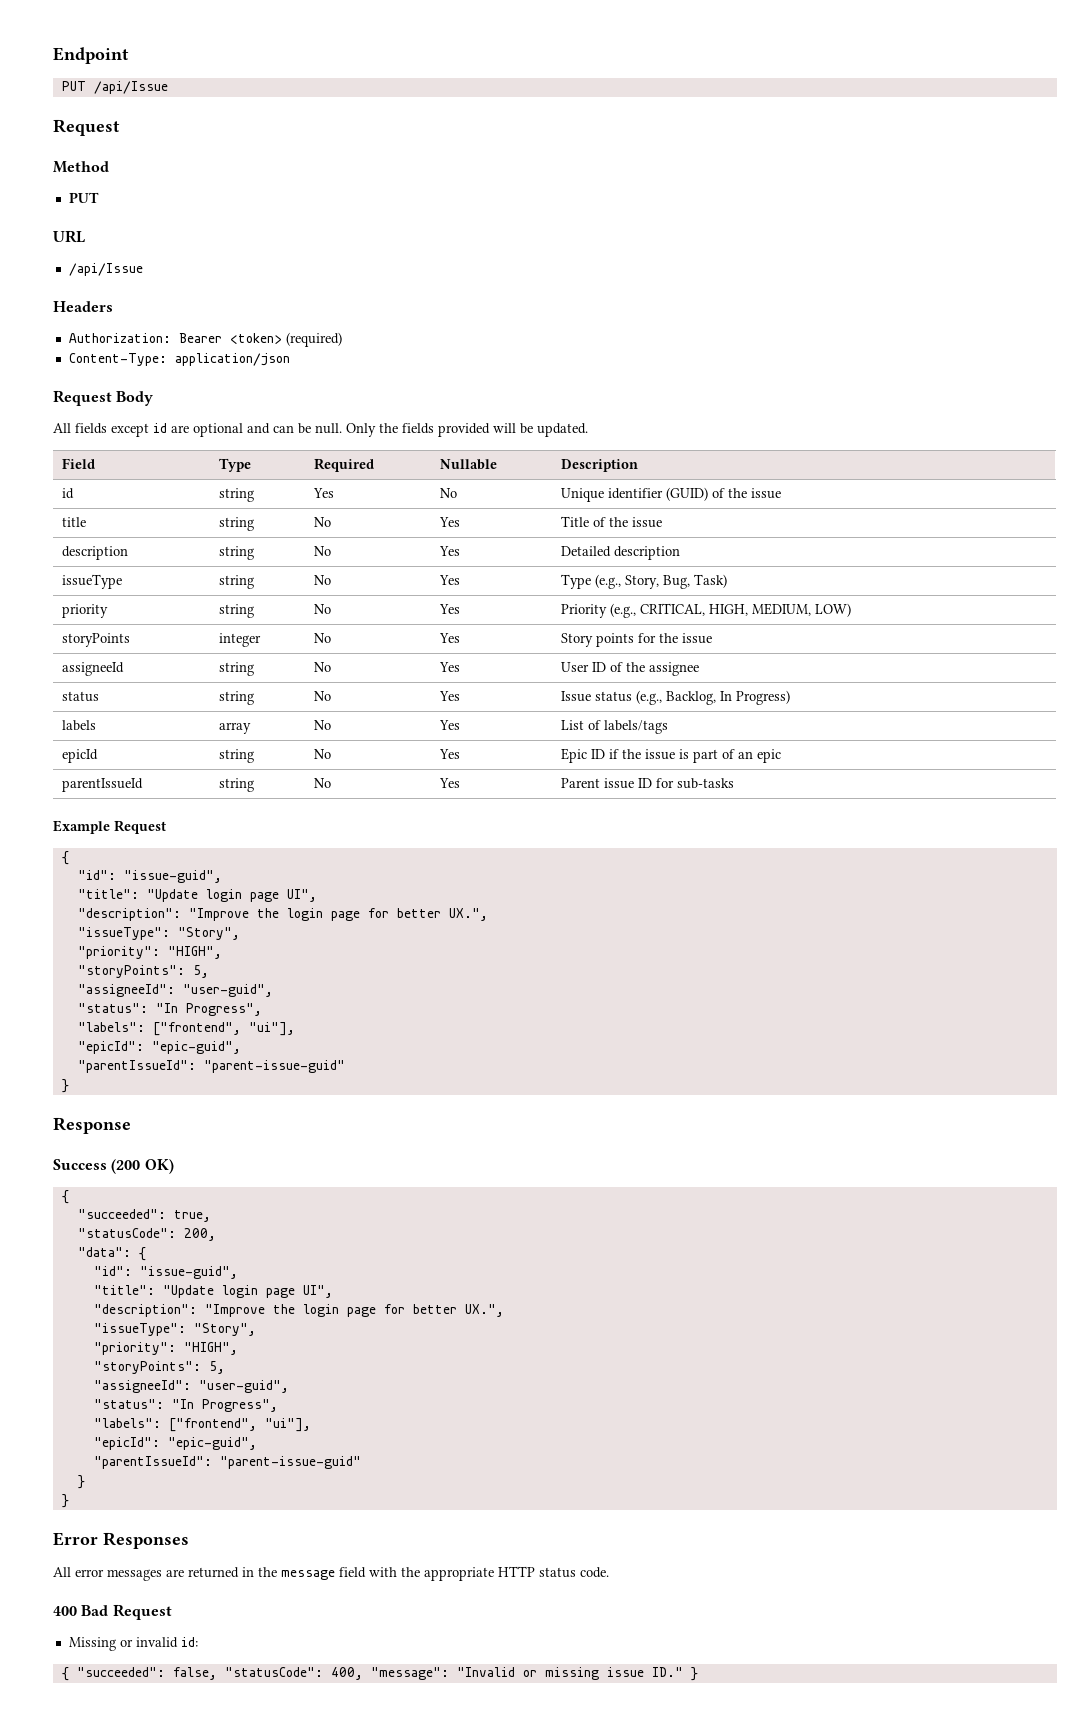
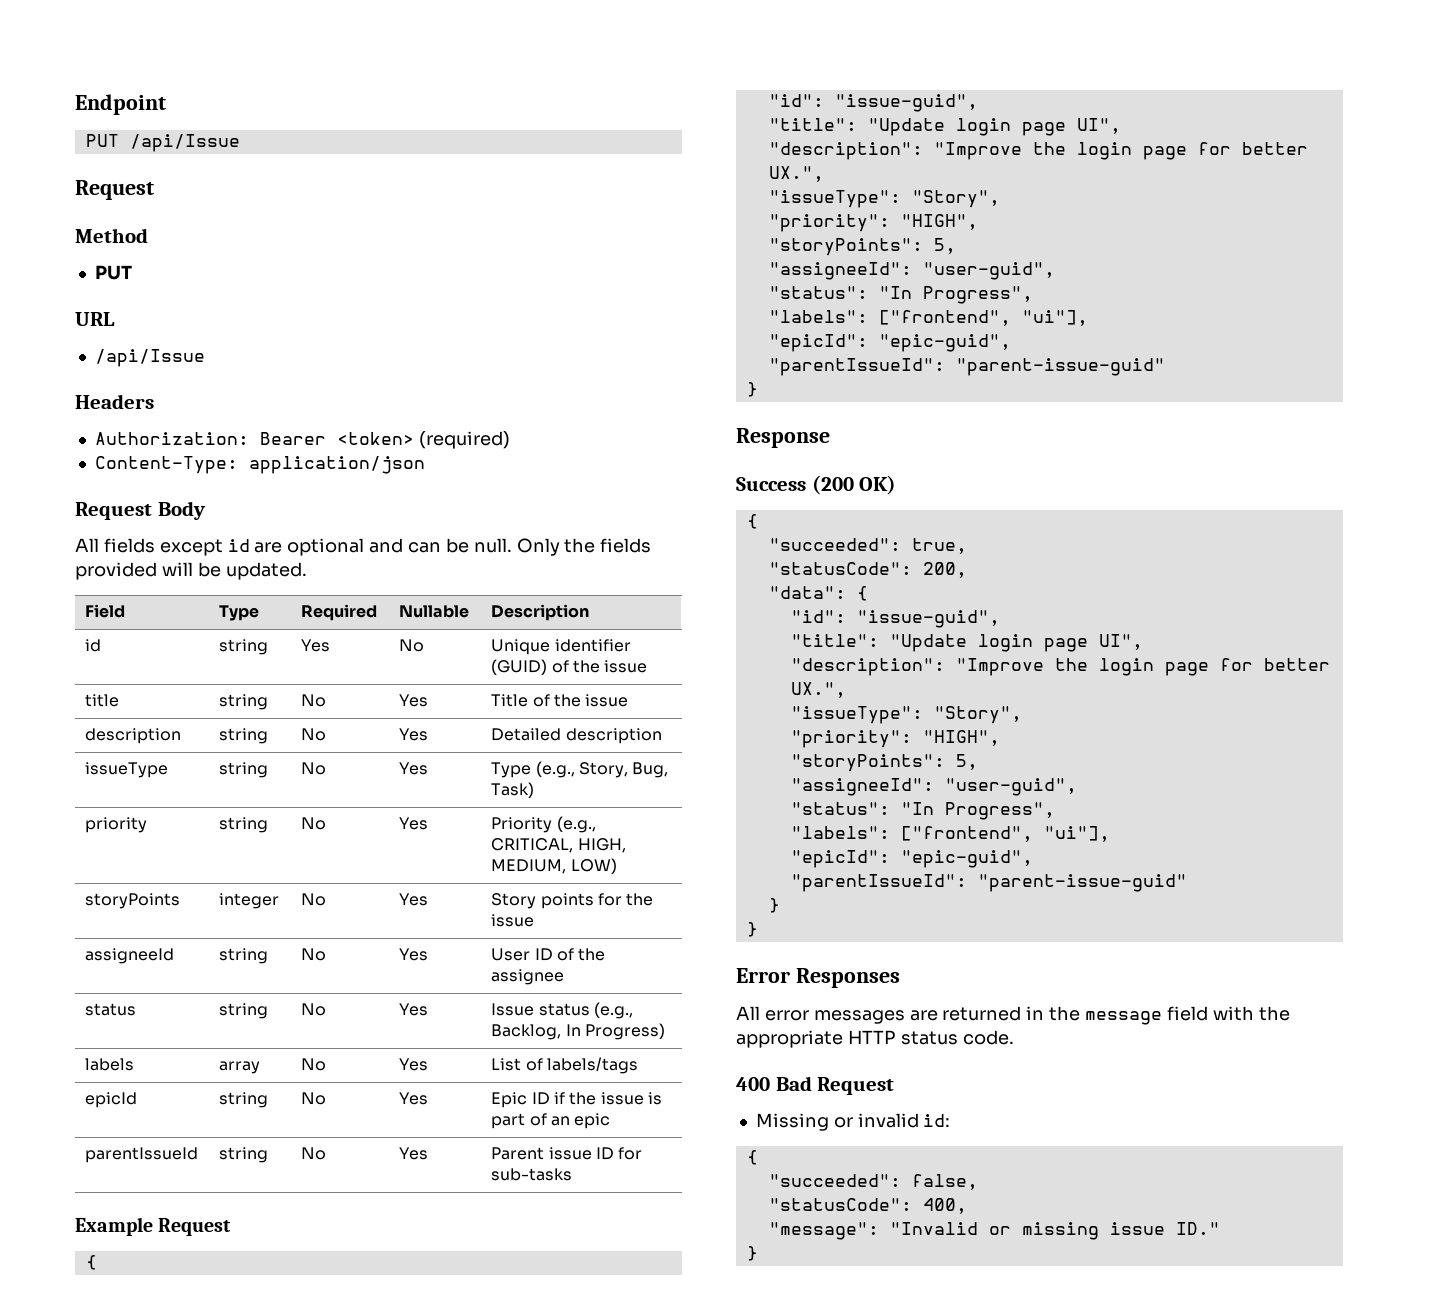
  Missing or invalid id:
- { "succeeded": false, "statusCode": 400, "message": "Invalid or missing issue ID." }
+ {
+ "succeeded": false,
+ "statusCode": 400,
+ "message": "Invalid or missing issue ID."
+ }

